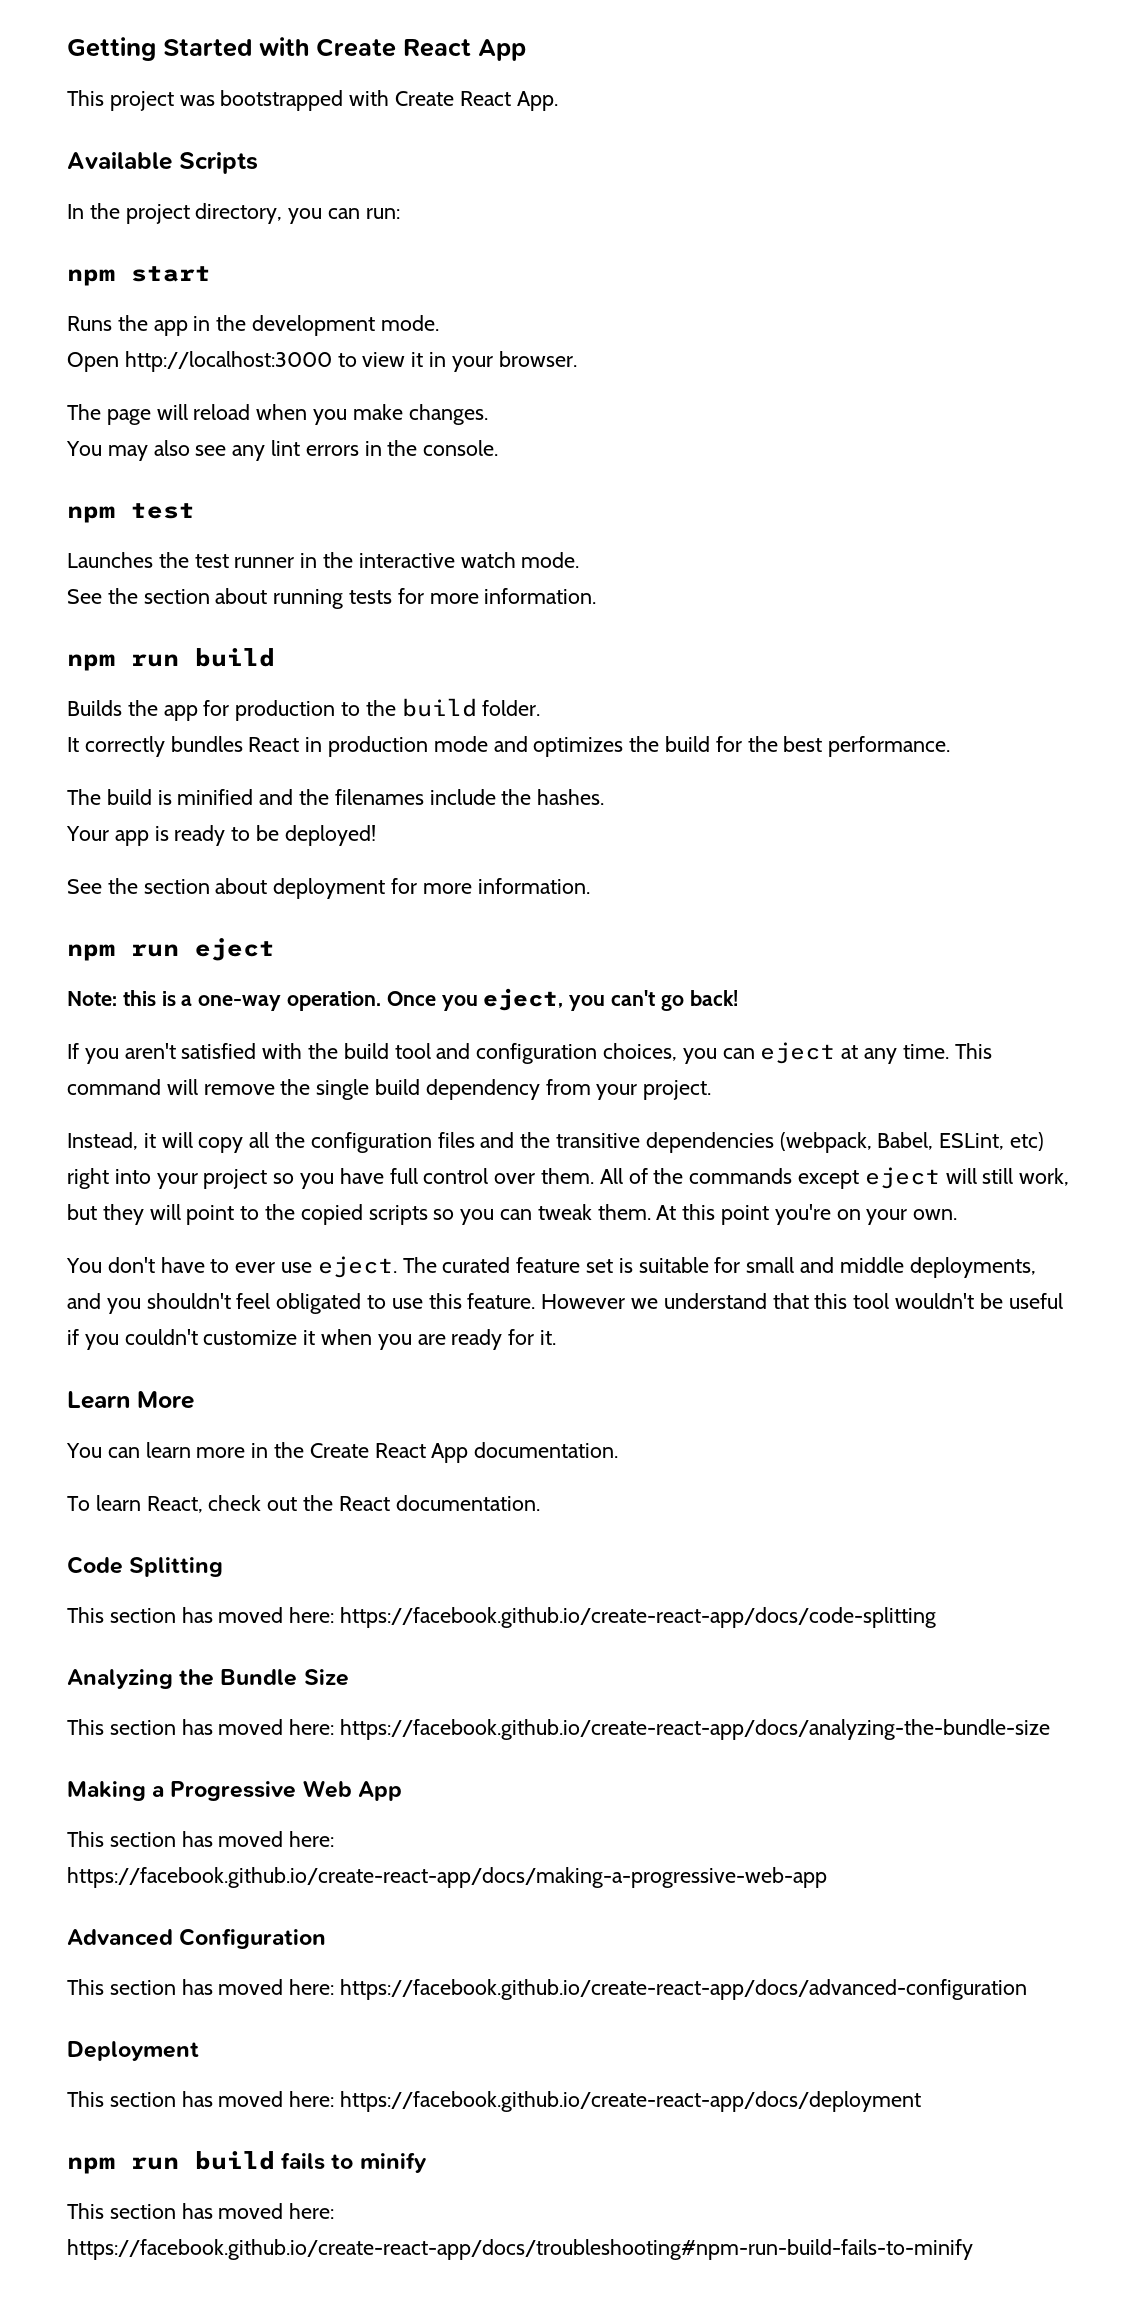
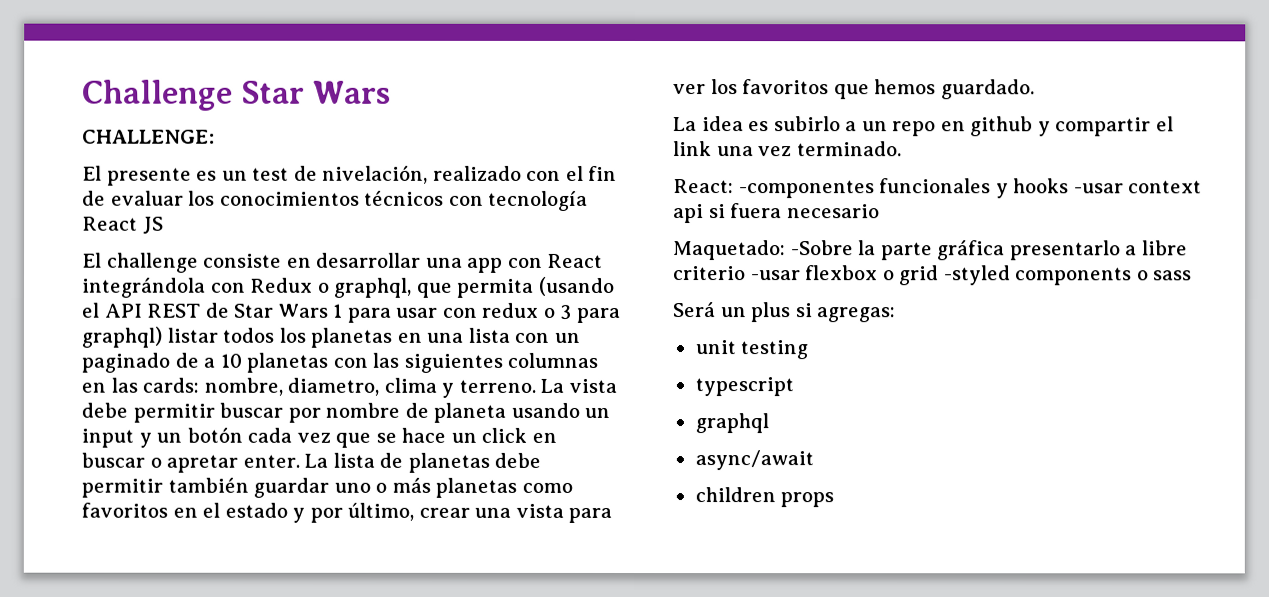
- Getting Started with Create React App
- This project was bootstrapped with Create React App.
- Available Scripts
- In the project directory, you can run:
- npm start
- Runs the app in the development mode.
- Open http://localhost:3000 to view it in your browser.
- The page will reload when you make changes.
- You may also see any lint errors in the console.
- npm test
- Launches the test runner in the interactive watch mode.
- See the section about running tests for more information.
- npm run build
- Builds the app for production to the build folder.
- It correctly bundles React in production mode and optimizes the build for the best performance.
- The build is minified and the filenames include the hashes.
- Your app is ready to be deployed!
- See the section about deployment for more information.
- npm run eject
- Note: this is a one-way operation. Once you eject, you can't go back!
- If you aren't satisfied with the build tool and configuration choices, you can eject at any time. This command will remove the single build dependency from your project.
- Instead, it will copy all the configuration files and the transitive dependencies (webpack, Babel, ESLint, etc) right into your project so you have full control over them. All of the commands except eject will still work, but they will point to the copied scripts so you can tweak them. At this point you're on your own.
- You don't have to ever use eject. The curated feature set is suitable for small and middle deployments, and you shouldn't feel obligated to use this feature. However we understand that this tool wouldn't be useful if you couldn't customize it when you are ready for it.
- Learn More
- You can learn more in the Create React App documentation.
- To learn React, check out the React documentation.
- Code Splitting
- This section has moved here: https://facebook.github.io/create-react-app/docs/code-splitting
- Analyzing the Bundle Size
- This section has moved here: https://facebook.github.io/create-react-app/docs/analyzing-the-bundle-size
- Making a Progressive Web App
- This section has moved here: https://facebook.github.io/create-react-app/docs/making-a-progressive-web-app
- Advanced Configuration
- This section has moved here: https://facebook.github.io/create-react-app/docs/advanced-configuration
- Deployment
- This section has moved here: https://facebook.github.io/create-react-app/docs/deployment
- npm run build fails to minify
- This section has moved here: https://facebook.github.io/create-react-app/docs/troubleshooting#npm-run-build-fails-to-minify
+ Challenge Star Wars
+ CHALLENGE:
+ El presente es un test de nivelación, realizado con el fin de evaluar los conocimientos técnicos con tecnología React JS
+ El challenge consiste en desarrollar una app con React integrándola con Redux o graphql, que permita (usando el API REST de Star Wars 1 para usar con redux o 3 para graphql) listar todos los planetas en una lista con un paginado de a 10 planetas con las siguientes columnas en las cards: nombre, diametro, clima y terreno. La vista debe permitir buscar por nombre de planeta usando un input y un botón cada vez que se hace un click en buscar o apretar enter. La lista de planetas debe permitir también guardar uno o más planetas como favoritos en el estado y por último, crear una vista para ver los favoritos que hemos guardado.
+ La idea es subirlo a un repo en github y compartir el link una vez terminado.
+ React: -componentes funcionales y hooks -usar context api si fuera necesario
+ Maquetado: -Sobre la parte gráfica presentarlo a libre criterio -usar flexbox o grid -styled components o sass
+ Será un plus si agregas:
+ unit testing
+ typescript
+ graphql
+ async/await
+ children props

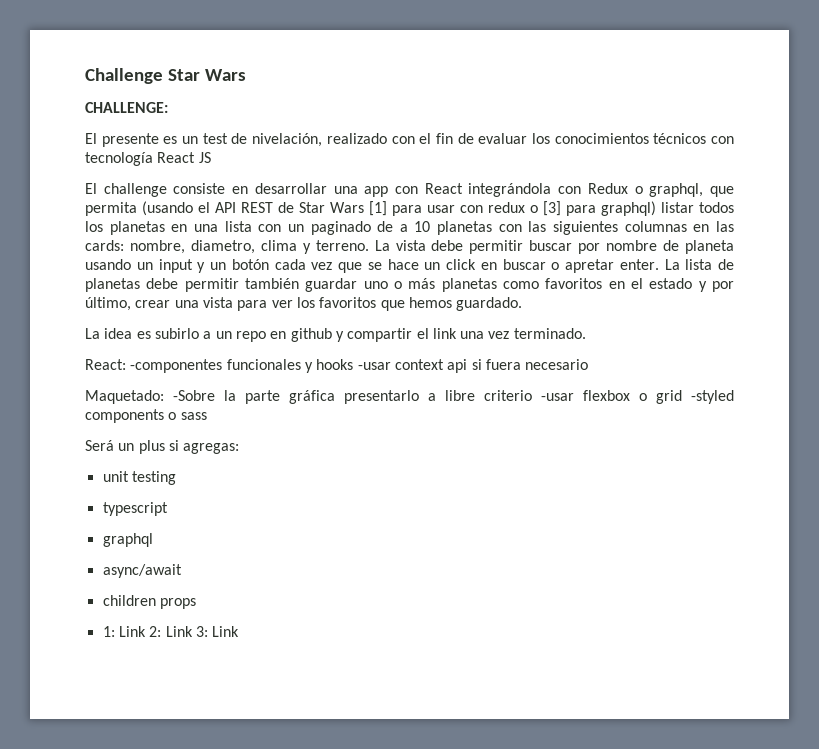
- El challenge consiste en desarrollar una app con React integrándola con Redux o graphql, que permita (usando el API REST de Star Wars 1 para usar con redux o 3 para graphql) listar todos los planetas en una lista con un paginado de a 10 planetas con las siguientes columnas en las cards: nombre, diametro, clima y terreno.
+ El challenge consiste en desarrollar una app con React integrándola con Redux o graphql, que permita (usando el API REST de Star Wars [1] para usar con redux o [3] para graphql) listar todos los planetas en una lista con un paginado de a 10 planetas con las siguientes columnas en las cards: nombre, diametro, clima y terreno.
+ 1: Link 2: Link 3: Link

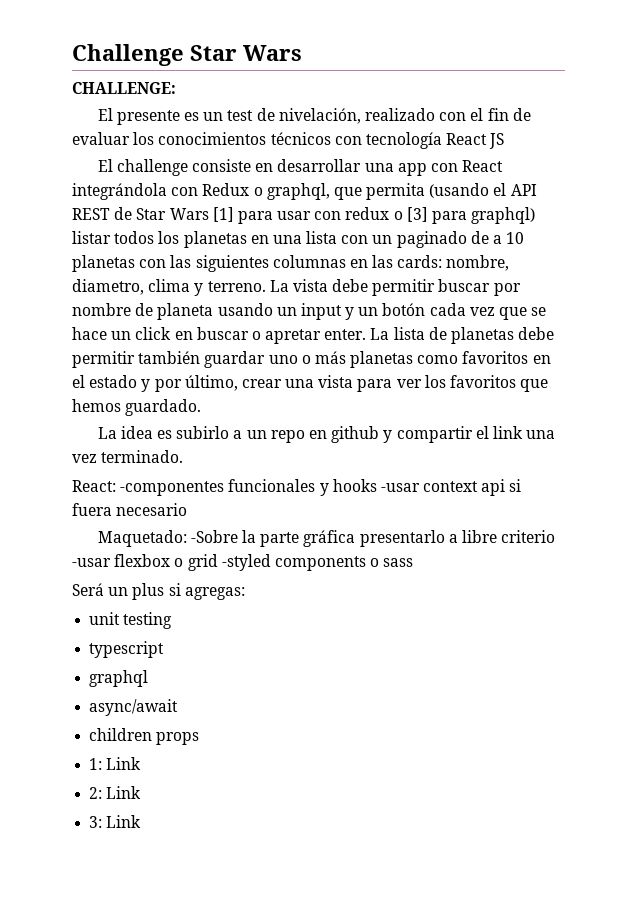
- 1: Link 2: Link 3: Link
+ 1: Link
+ 2: Link
+ 3: Link

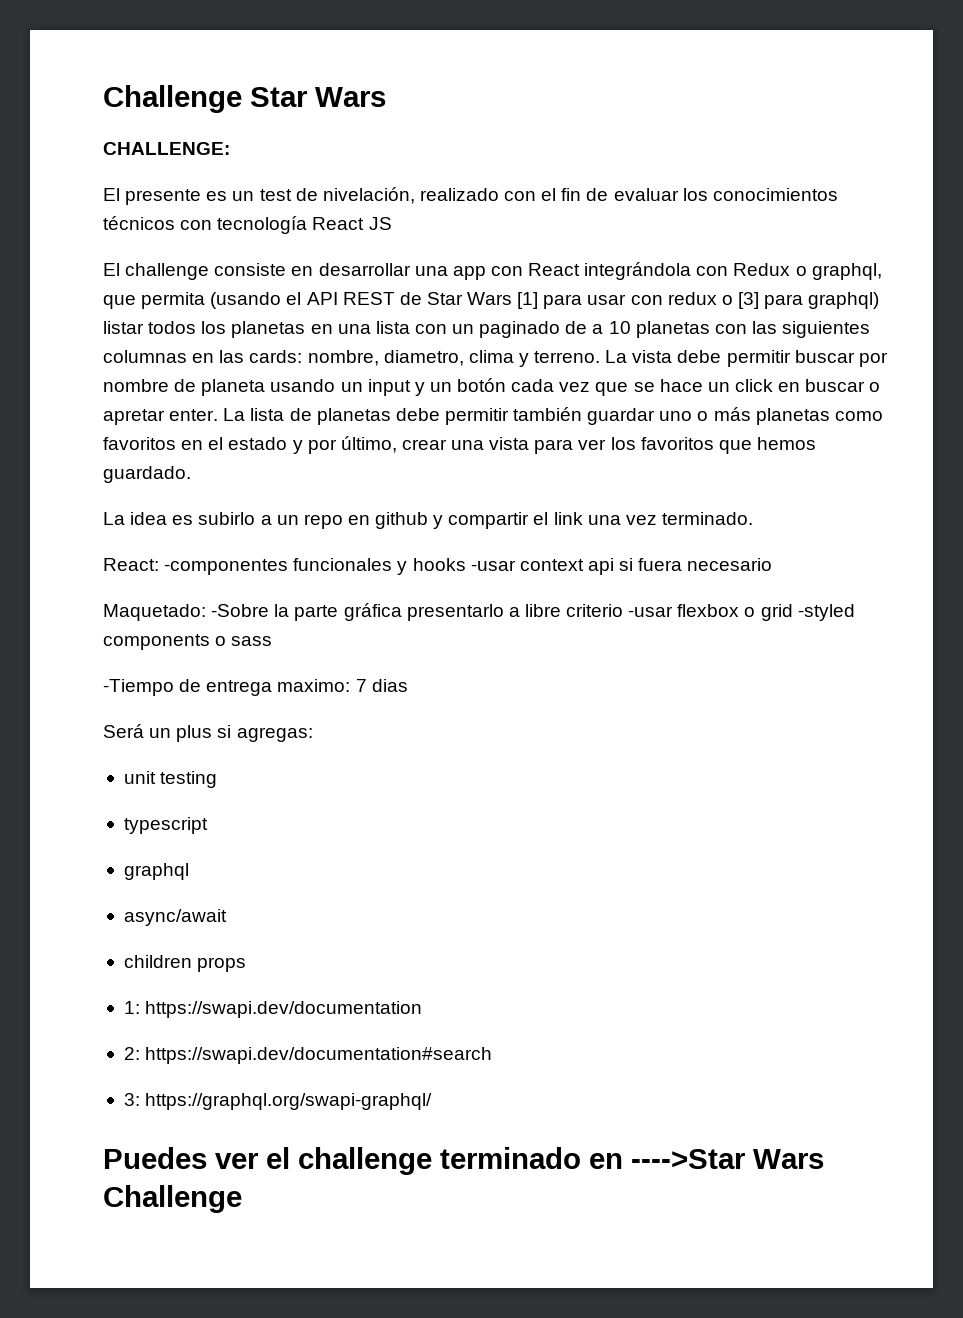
+ -Tiempo de entrega maximo: 7 dias
- 1: Link
+ 1: https://swapi.dev/documentation
- 2: Link
+ 2: https://swapi.dev/documentation#search
- 3: Link
+ 3: https://graphql.org/swapi-graphql/
+ Puedes ver el challenge terminado en ---->Star Wars Challenge

